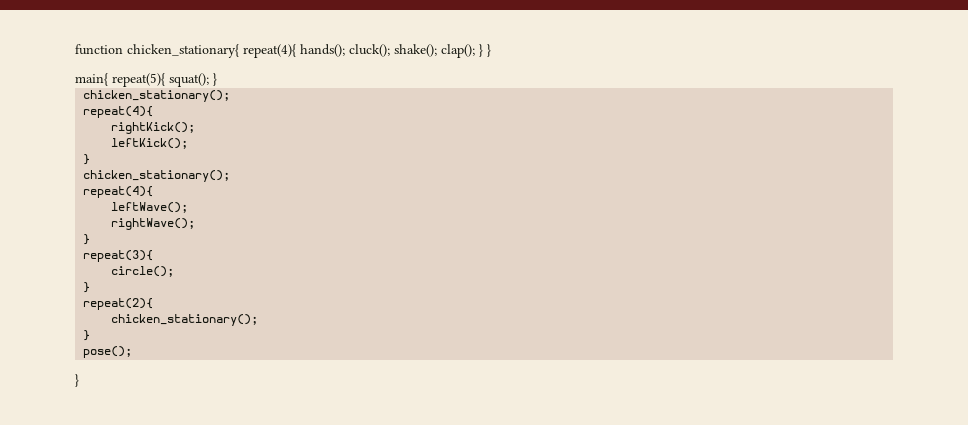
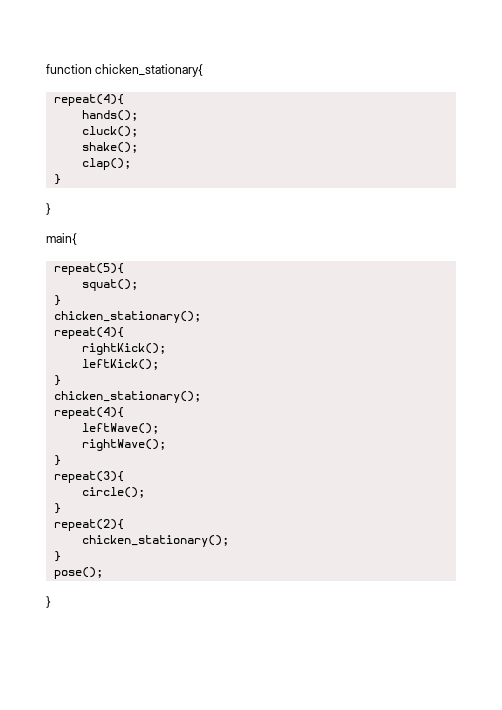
- function chicken_stationary{ repeat(4){ hands(); cluck(); shake(); clap(); } }
+ function chicken_stationary{
+ repeat(4){
+ hands();
+ cluck();
+ shake();
+ clap();
+ }
+ }
- main{ repeat(5){ squat(); }
+ main{
+ repeat(5){
+ squat();
+ }

